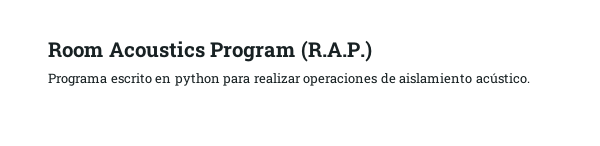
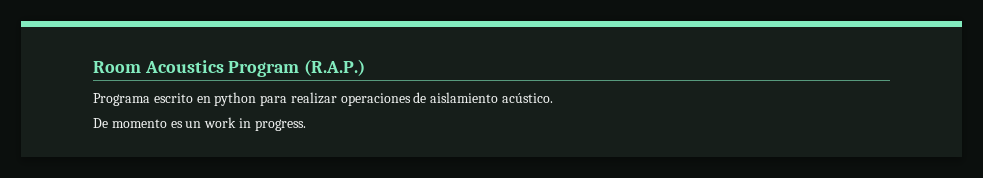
+ De momento es un work in progress.

